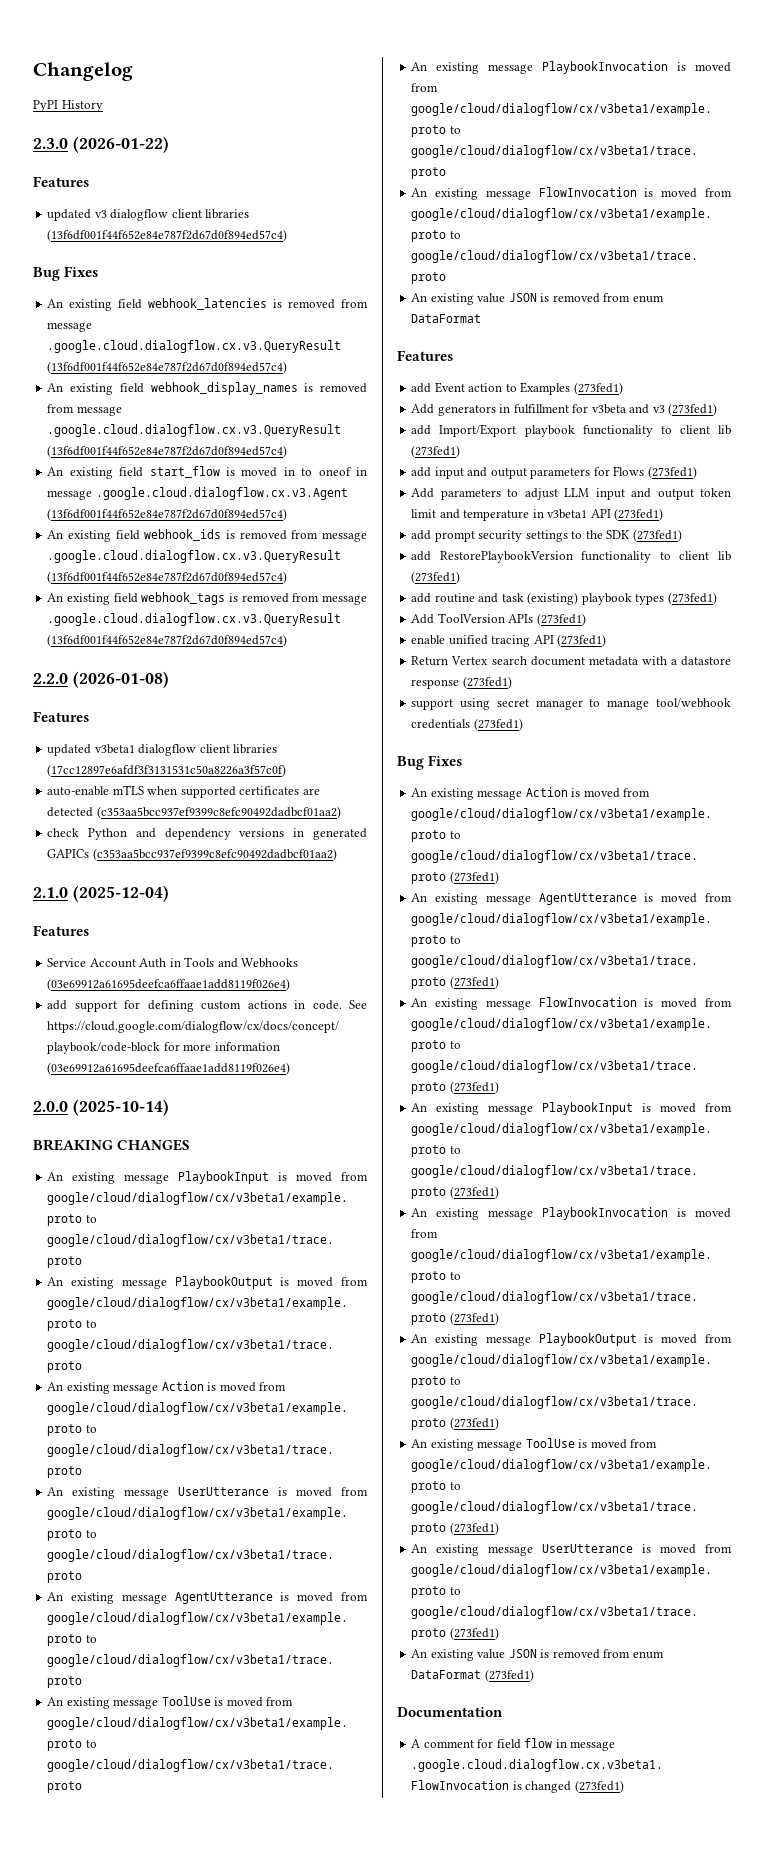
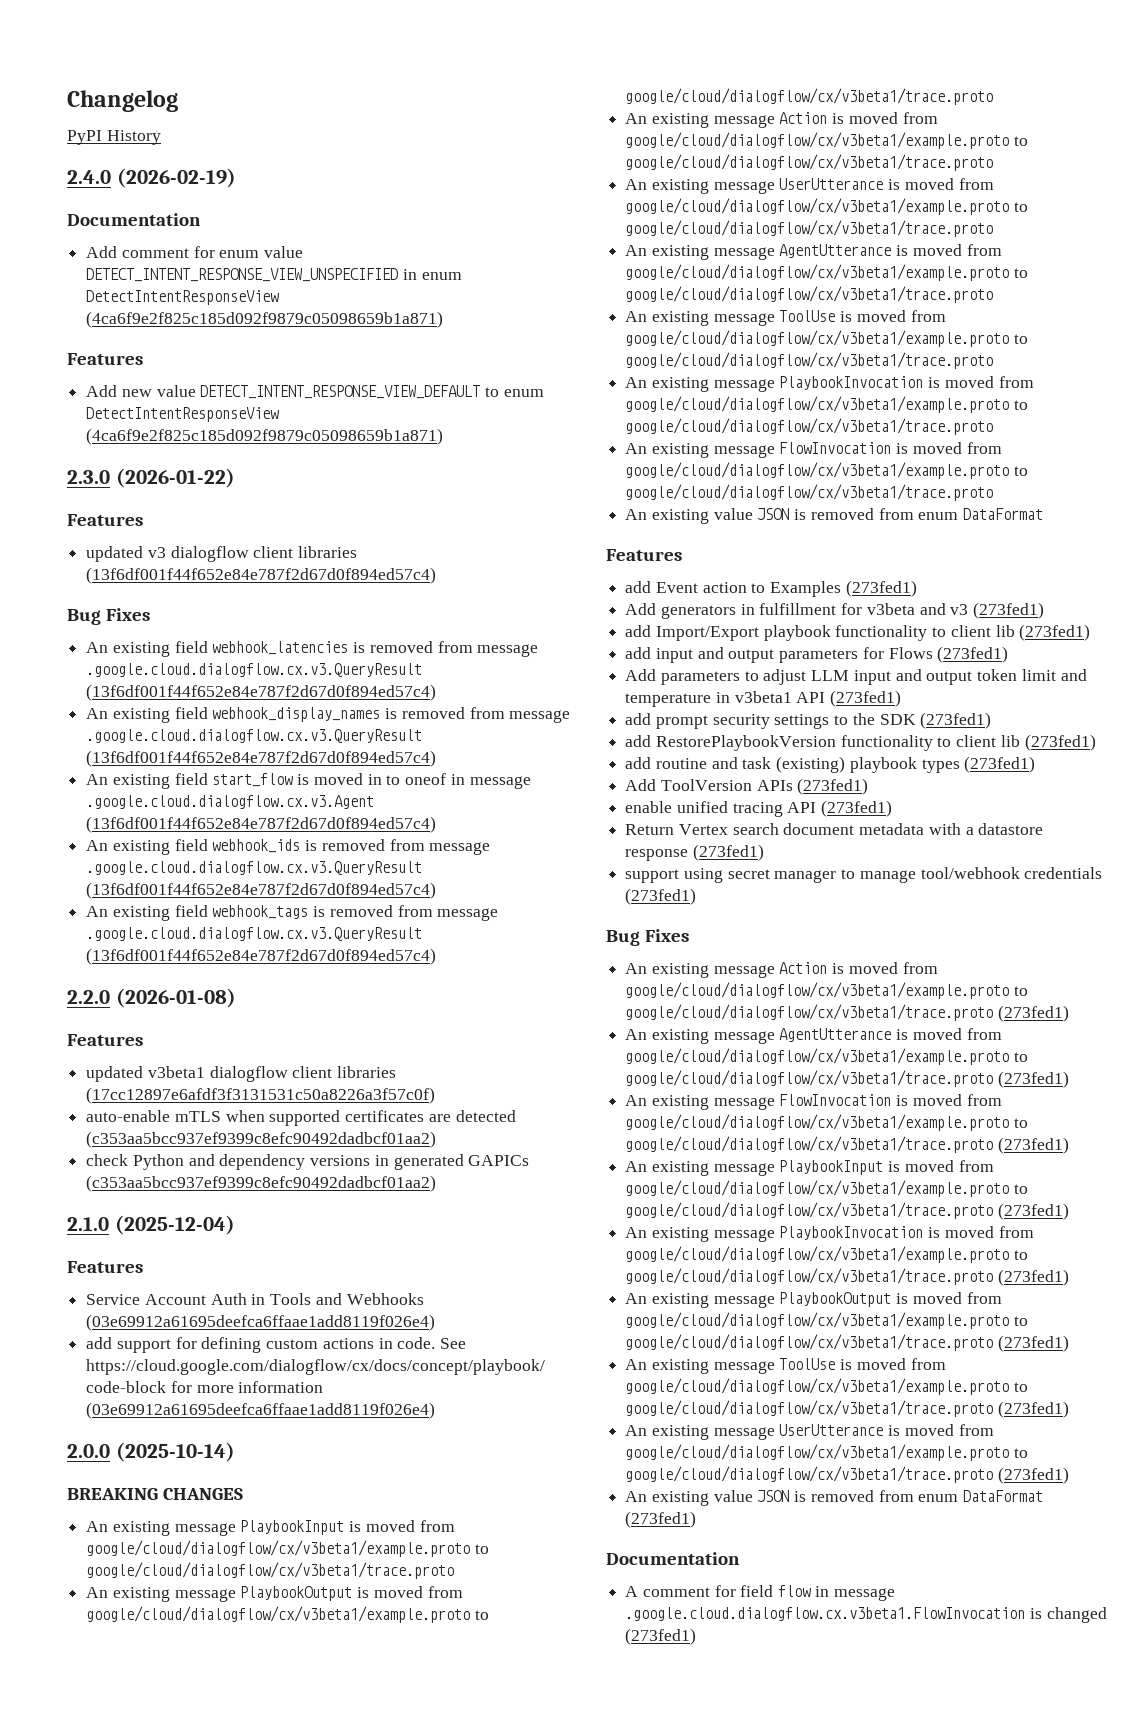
+ 2.4.0 (2026-02-19)
+ Documentation
+ Add comment for enum value DETECT_INTENT_RESPONSE_VIEW_UNSPECIFIED in enum DetectIntentResponseView (4ca6f9e2f825c185d092f9879c05098659b1a871)
+ Features
+ Add new value DETECT_INTENT_RESPONSE_VIEW_DEFAULT to enum DetectIntentResponseView (4ca6f9e2f825c185d092f9879c05098659b1a871)

